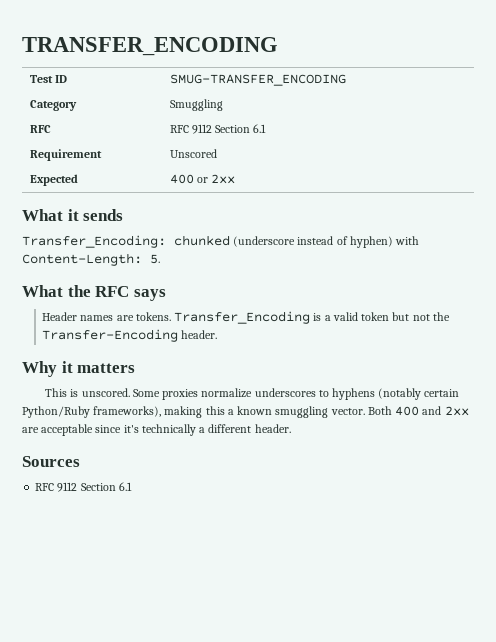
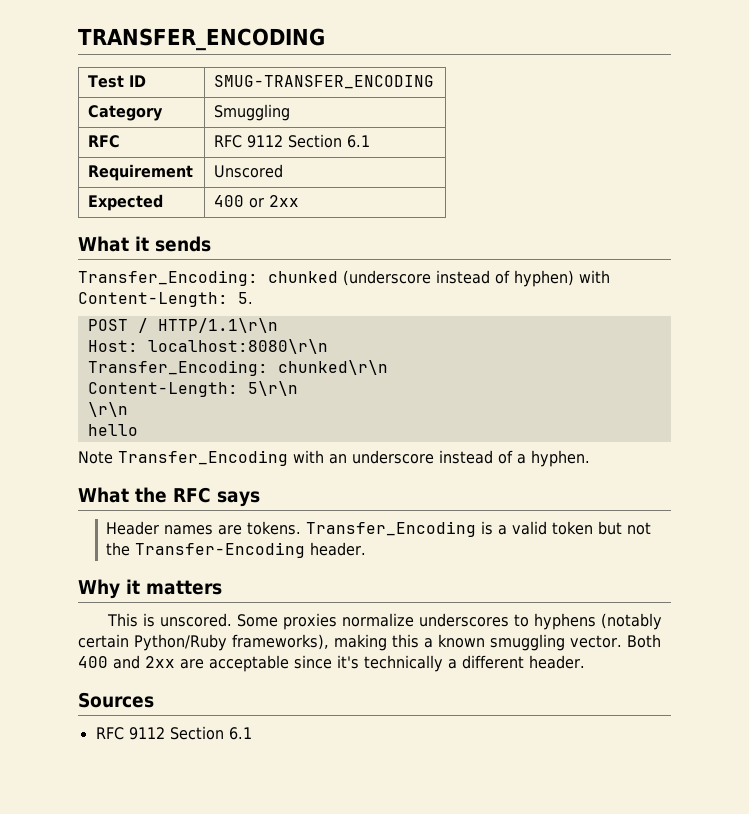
+ POST / HTTP/1.1\r\n
+ Host: localhost:8080\r\n
+ Transfer_Encoding: chunked\r\n
+ Content-Length: 5\r\n
+ \r\n
+ hello
+ Note Transfer_Encoding with an underscore instead of a hyphen.

